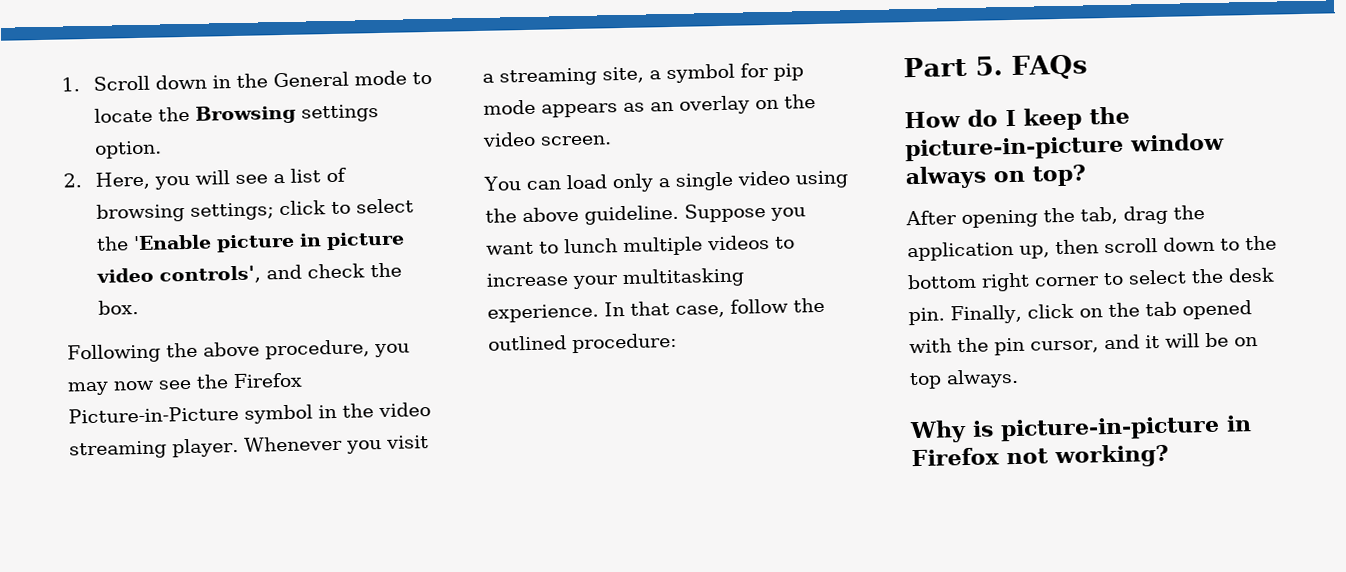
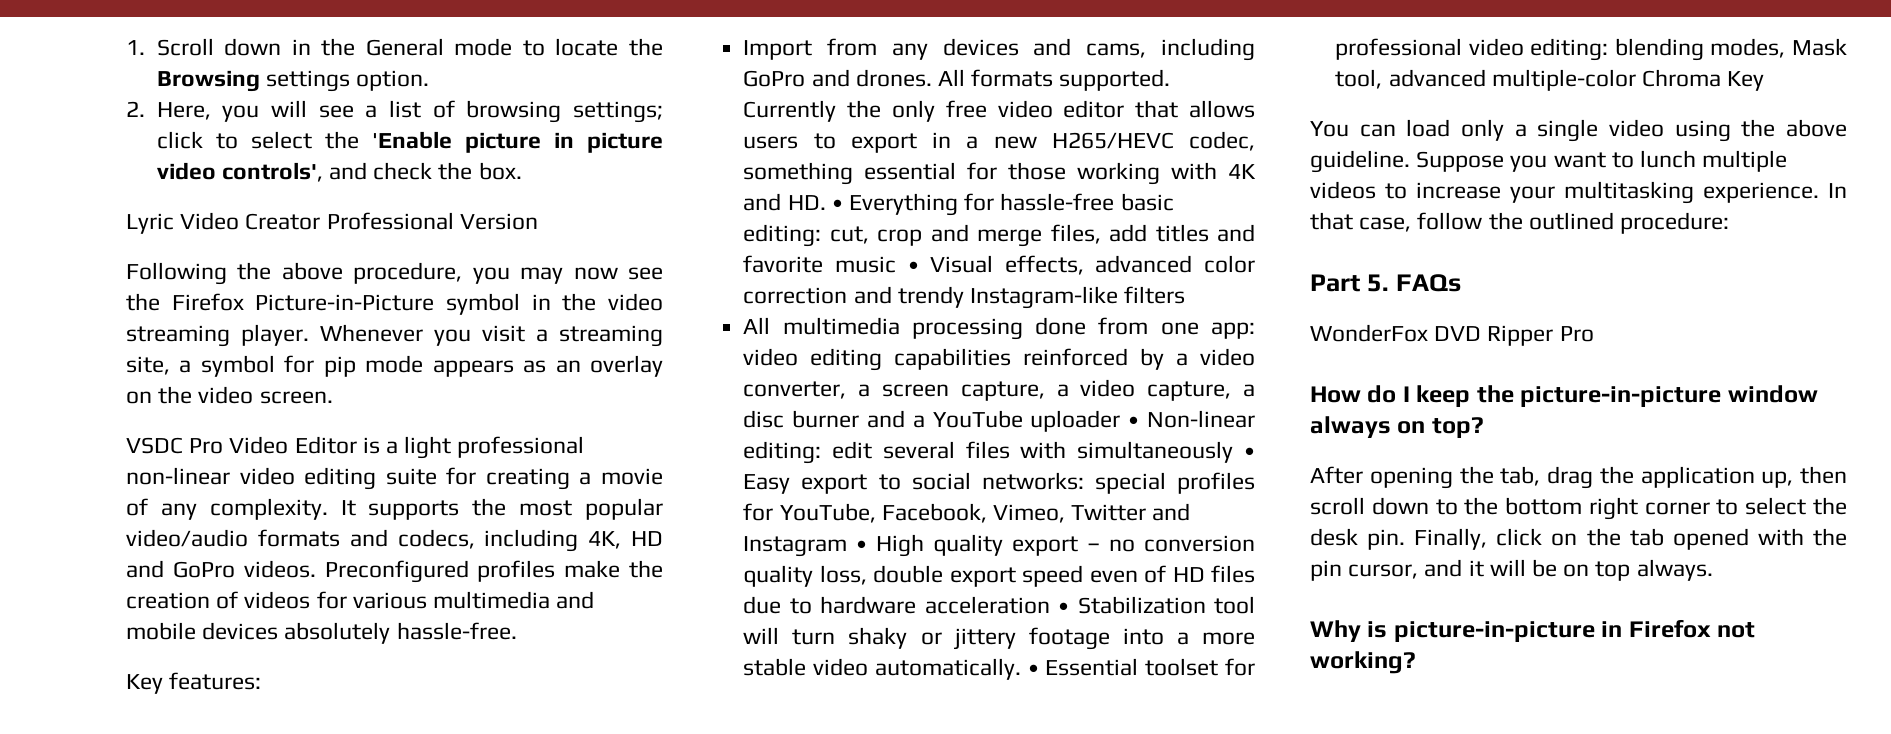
+ Lyric Video Creator Professional Version
+ VSDC Pro Video Editor is a light professional non-linear video editing suite for creating a movie of any complexity. It supports the most popular video/audio formats and codecs, including 4K, HD and GoPro videos. Preconfigured profiles make the creation of videos for various multimedia and mobile devices absolutely hassle-free.
+ Key features:
+ Import from any devices and cams, including GoPro and drones. All formats supported. Сurrently the only free video editor that allows users to export in a new H265/HEVC codec, something essential for those working with 4K and HD. • Everything for hassle-free basic editing: cut, crop and merge files, add titles and favorite music • Visual effects, advanced color correction and trendy Instagram-like filters
+ All multimedia processing done from one app: video editing capabilities reinforced by a video converter, a screen capture, a video capture, a disc burner and a YouTube uploader • Non-linear editing: edit several files with simultaneously • Easy export to social networks: special profiles for YouTube, Facebook, Vimeo, Twitter and Instagram • High quality export – no conversion quality loss, double export speed even of HD files due to hardware acceleration • Stabilization tool will turn shaky or jittery footage into a more stable video automatically. • Essential toolset for professional video editing: blending modes, Mask tool, advanced multiple-color Chroma Key
+ WonderFox DVD Ripper Pro

